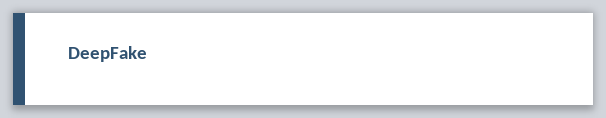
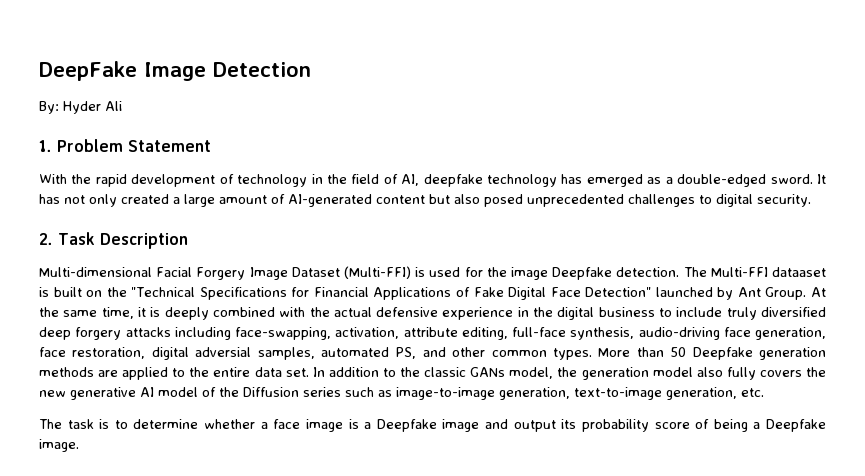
- DeepFake
+ DeepFake Image Detection
+ By: Hyder Ali
+ 1. Problem Statement
+ With the rapid development of technology in the field of AI, deepfake technology has emerged as a double-edged sword. It has not only created a large amount of AI-generated content but also posed unprecedented challenges to digital security.
+ 2. Task Description
+ Multi-dimensional Facial Forgery Image Dataset (Multi-FFI) is used for the image Deepfake detection. The Multi-FFI dataaset is built on the "Technical Specifications for Financial Applications of Fake Digital Face Detection" launched by Ant Group. At the same time, it is deeply combined with the actual defensive experience in the digital business to include truly diversified deep forgery attacks including face-swapping, activation, attribute editing, full-face synthesis, audio-driving face generation, face restoration, digital adversial samples, automated PS, and other common types. More than 50 Deepfake generation methods are applied to the entire data set. In addition to the classic GANs model, the generation model also fully covers the new generative AI model of the Diffusion series such as image-to-image generation, text-to-image generation, etc.
+ The task is to determine whether a face image is a Deepfake image and output its probability score of being a Deepfake image.

